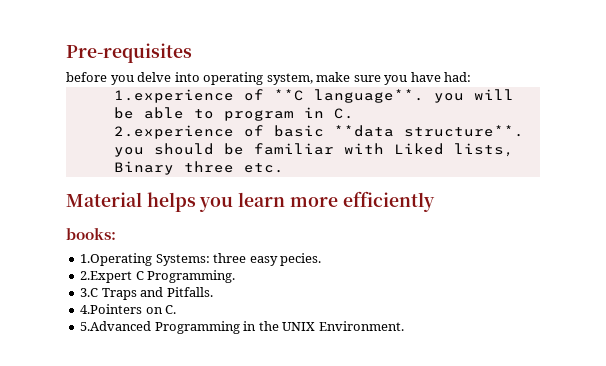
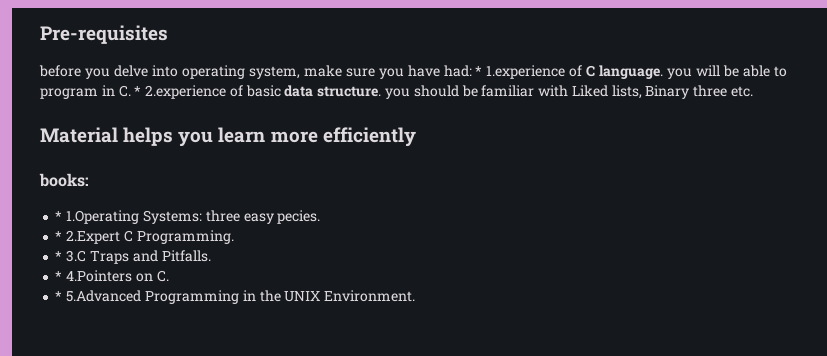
- before you delve into operating system, make sure you have had:
- 1.experience of **C language**. you will be able to program in C.
- 2.experience of basic **data structure**. you should be familiar with Liked lists, Binary three etc.
+ before you delve into operating system, make sure you have had: * 1.experience of C language. you will be able to program in C. * 2.experience of basic data structure. you should be familiar with Liked lists, Binary three etc.
- 1.Operating Systems: three easy pecies.
+ * 1.Operating Systems: three easy pecies.
- 2.Expert C Programming.
+ * 2.Expert C Programming.
- 3.C Traps and Pitfalls.
+ * 3.C Traps and Pitfalls.
- 4.Pointers on C.
+ * 4.Pointers on C.
- 5.Advanced Programming in the UNIX Environment.
+ * 5.Advanced Programming in the UNIX Environment.

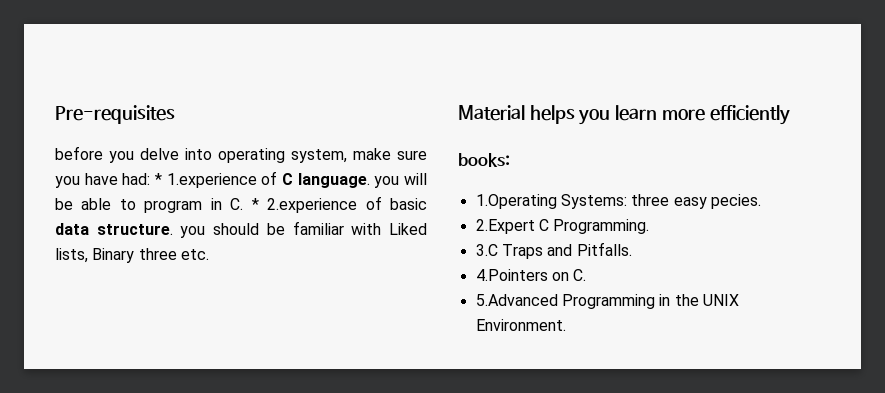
- * 1.Operating Systems: three easy pecies.
+ 1.Operating Systems: three easy pecies.
- * 2.Expert C Programming.
+ 2.Expert C Programming.
- * 3.C Traps and Pitfalls.
+ 3.C Traps and Pitfalls.
- * 4.Pointers on C.
+ 4.Pointers on C.
- * 5.Advanced Programming in the UNIX Environment.
+ 5.Advanced Programming in the UNIX Environment.

